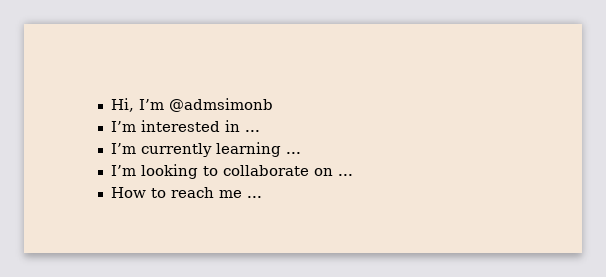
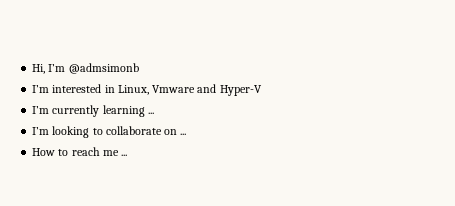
- I’m interested in ...
+ I’m interested in Linux, Vmware and Hyper-V

